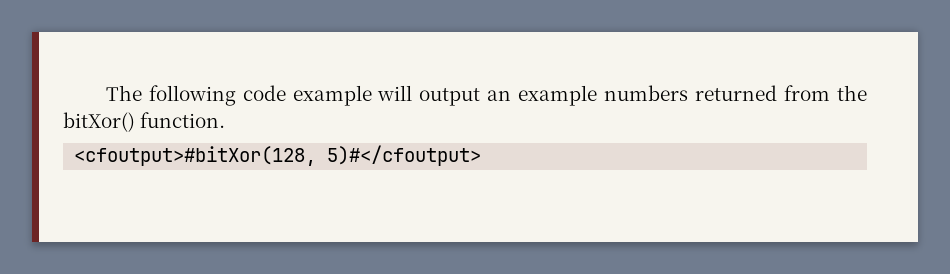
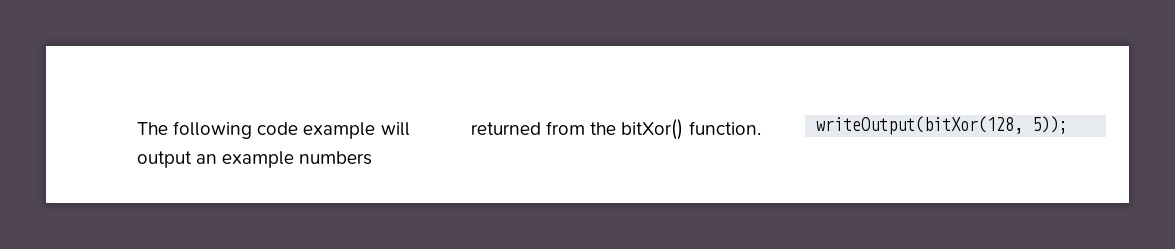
- <cfoutput>#bitXor(128, 5)#</cfoutput>
+ writeOutput(bitXor(128, 5));

